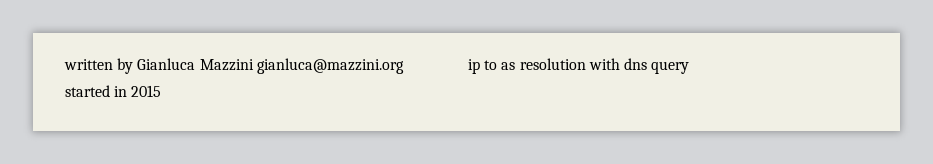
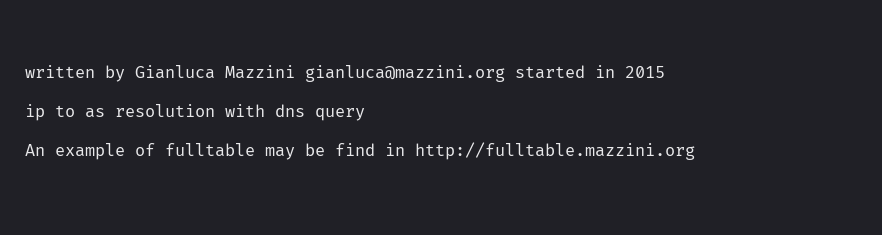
+ An example of fulltable may be find in http://fulltable.mazzini.org

